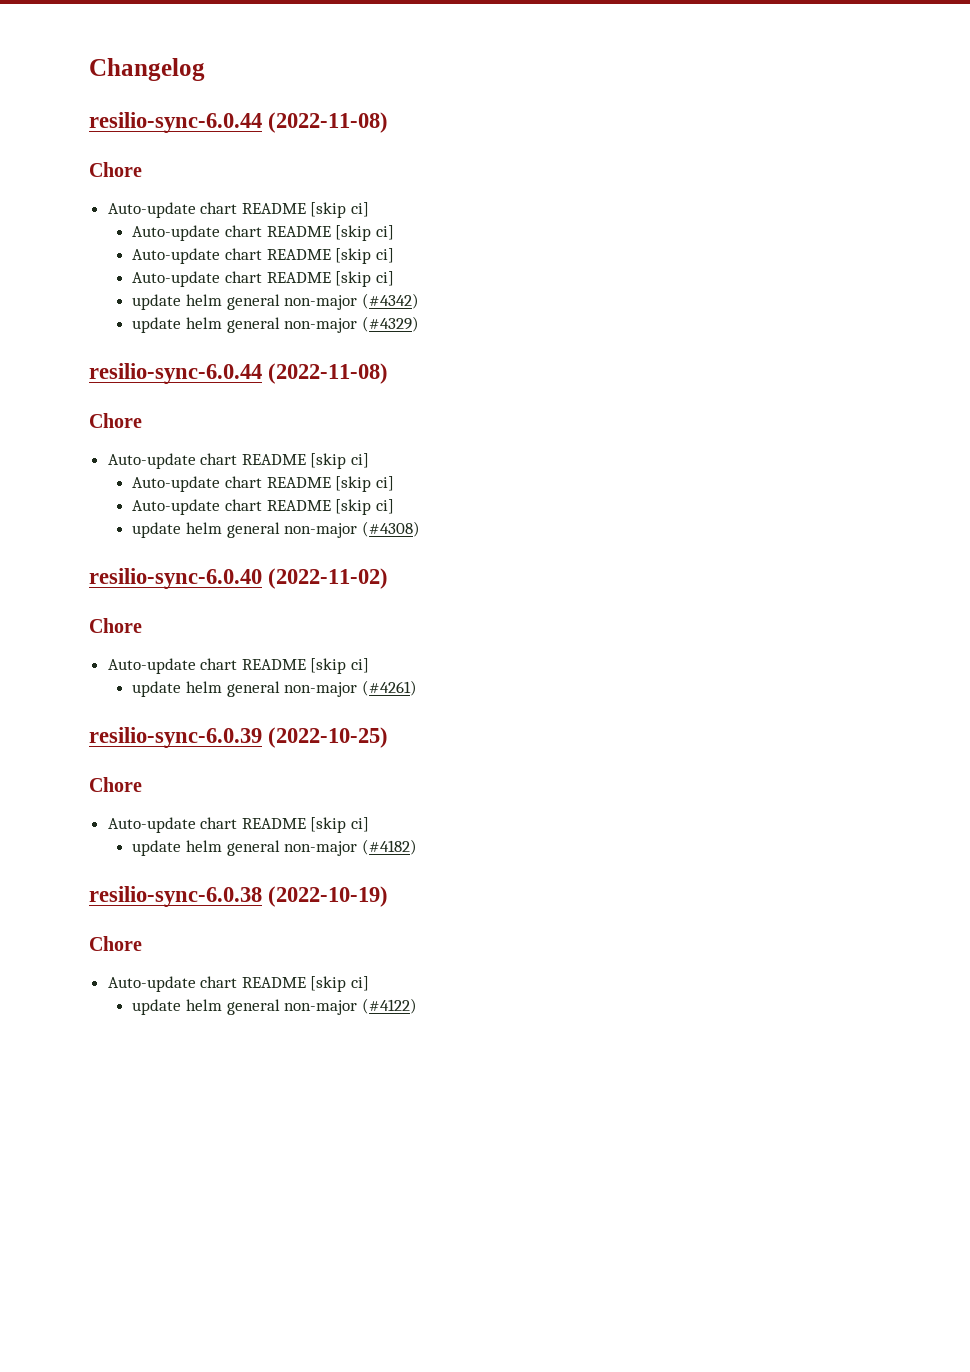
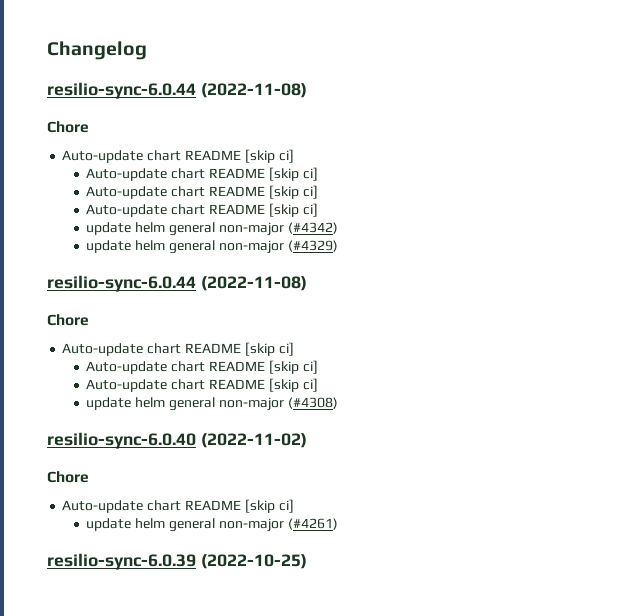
  resilio-sync-6.0.39 (2022-10-25)
- Chore
- Auto-update chart README [skip ci]
- update helm general non-major (#4182)
- resilio-sync-6.0.38 (2022-10-19)
- Chore
- Auto-update chart README [skip ci]
- update helm general non-major (#4122)

